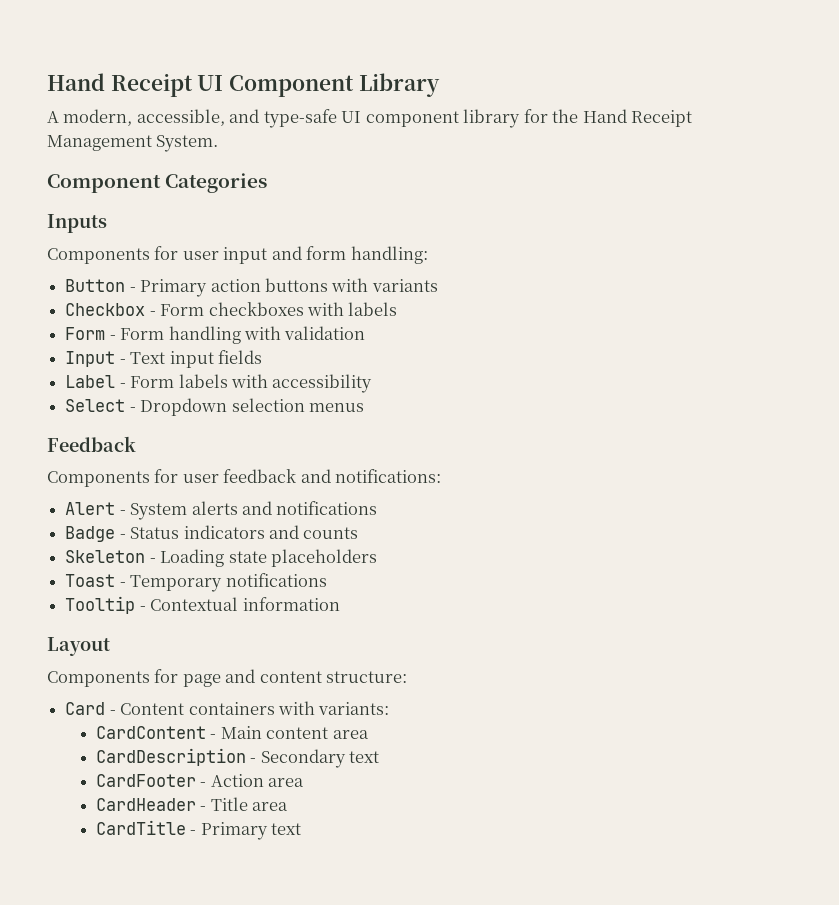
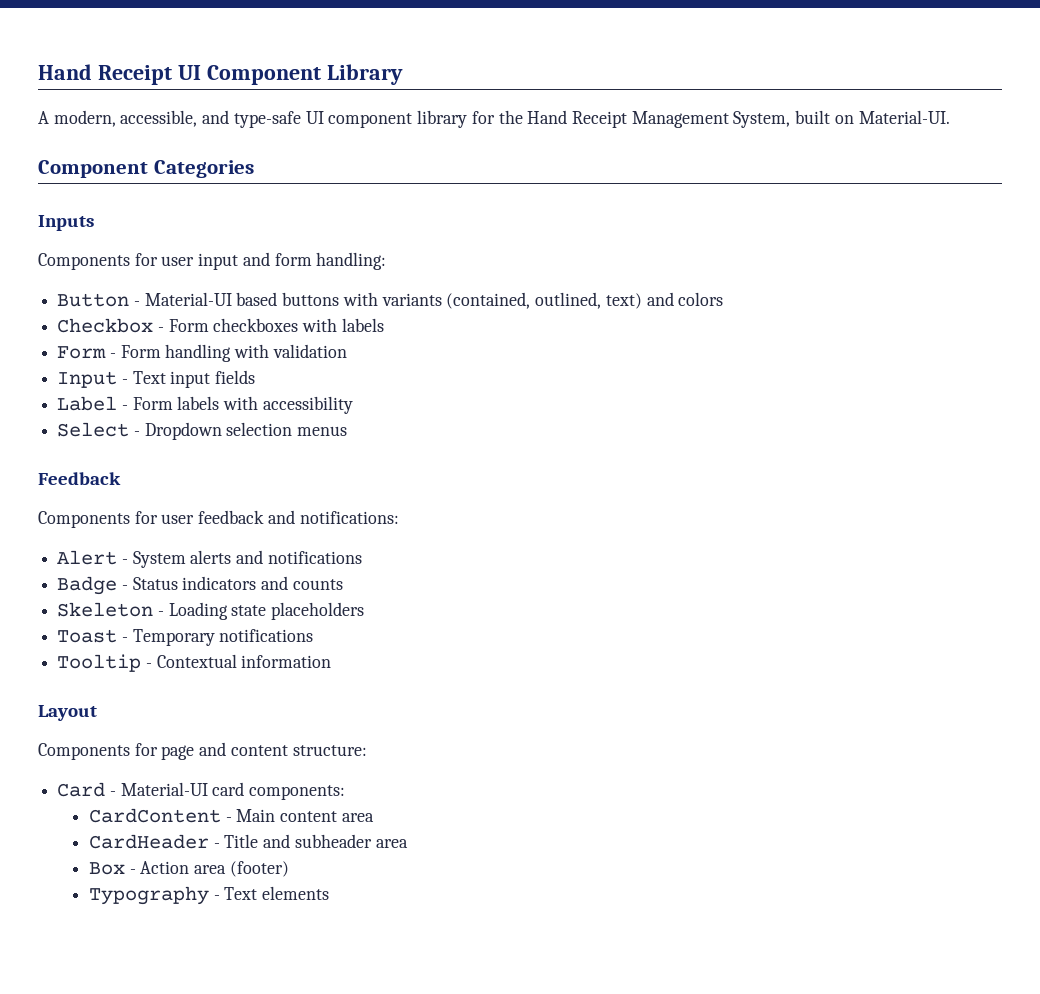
- A modern, accessible, and type-safe UI component library for the Hand Receipt Management System.
+ A modern, accessible, and type-safe UI component library for the Hand Receipt Management System, built on Material-UI.
- Button - Primary action buttons with variants
+ Button - Material-UI based buttons with variants (contained, outlined, text) and colors
- Card - Content containers with variants:
+ Card - Material-UI card components:
- CardDescription - Secondary text
- CardFooter - Action area
- CardHeader - Title area
- CardTitle - Primary text
+ CardHeader - Title and subheader area
+ Box - Action area (footer)
+ Typography - Text elements

